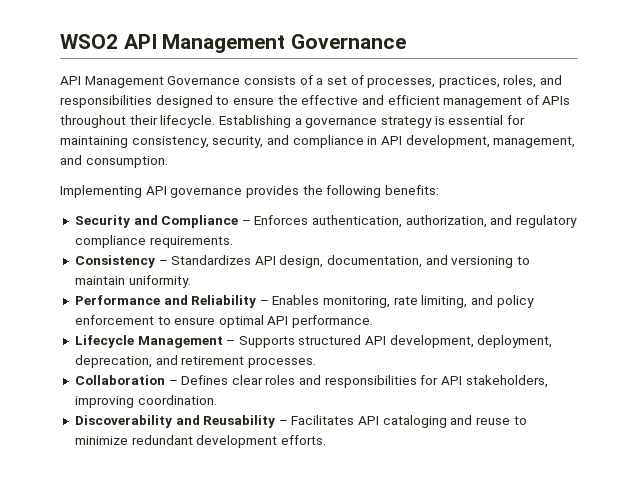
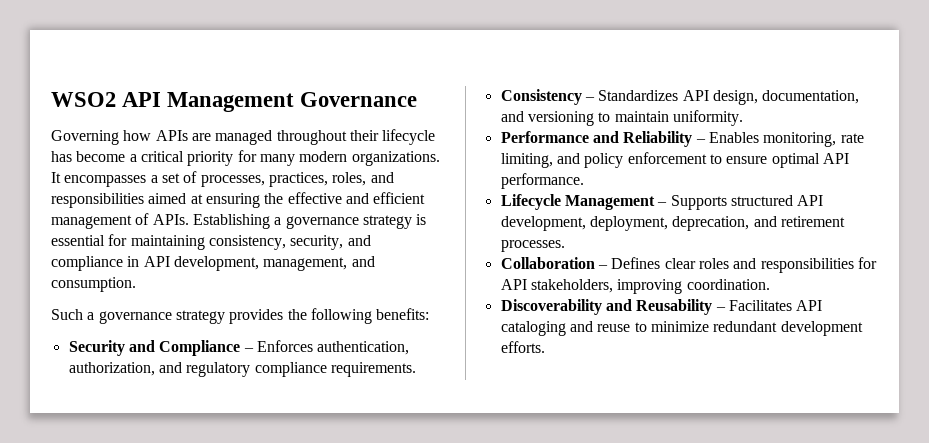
- API Management Governance consists of a set of processes, practices, roles, and responsibilities designed to ensure the effective and efficient management of APIs throughout their lifecycle.
+ Governing how APIs are managed throughout their lifecycle has become a critical priority for many modern organizations. It encompasses a set of processes, practices, roles, and responsibilities aimed at ensuring the effective and efficient management of APIs.
- Implementing API governance provides the following benefits:
+ Such a governance strategy provides the following benefits:

